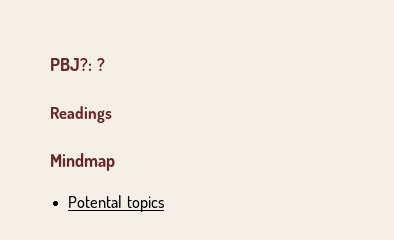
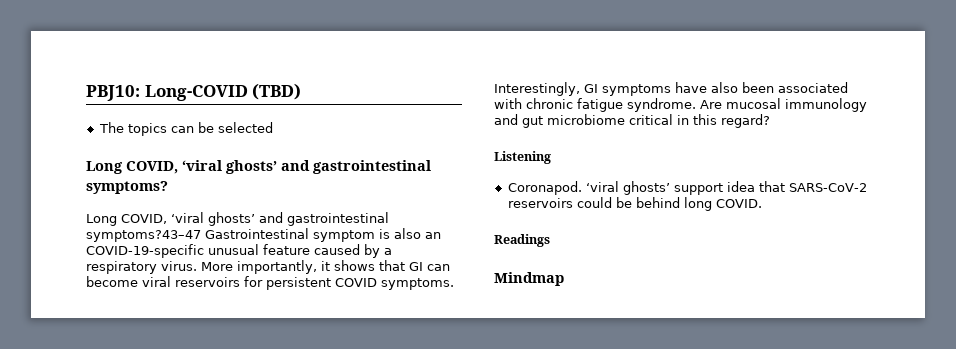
- PBJ?: ?
+ PBJ10: Long-COVID (TBD)
+ The topics can be selected
+ Long COVID, ‘viral ghosts’ and gastrointestinal symptoms?
+ Long COVID, ‘viral ghosts’ and gastrointestinal symptoms?43–47 Gastrointestinal symptom is also an COVID-19-specific unusual feature caused by a respiratory virus. More importantly, it shows that GI can become viral reservoirs for persistent COVID symptoms. Interestingly, GI symptoms have also been associated with chronic fatigue syndrome. Are mucosal immunology and gut microbiome critical in this regard?
+ Listening
+ Coronapod. ‘viral ghosts’ support idea that SARS-CoV-2 reservoirs could be behind long COVID.
- Potental topics

